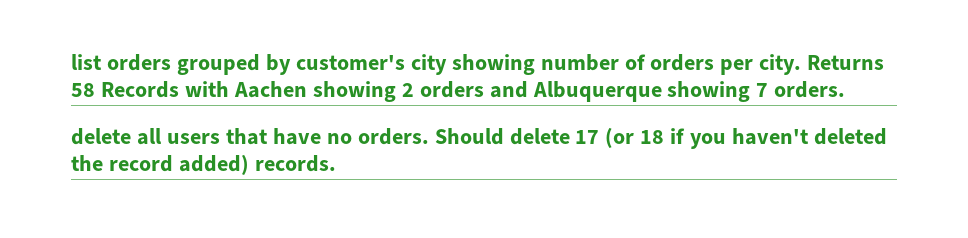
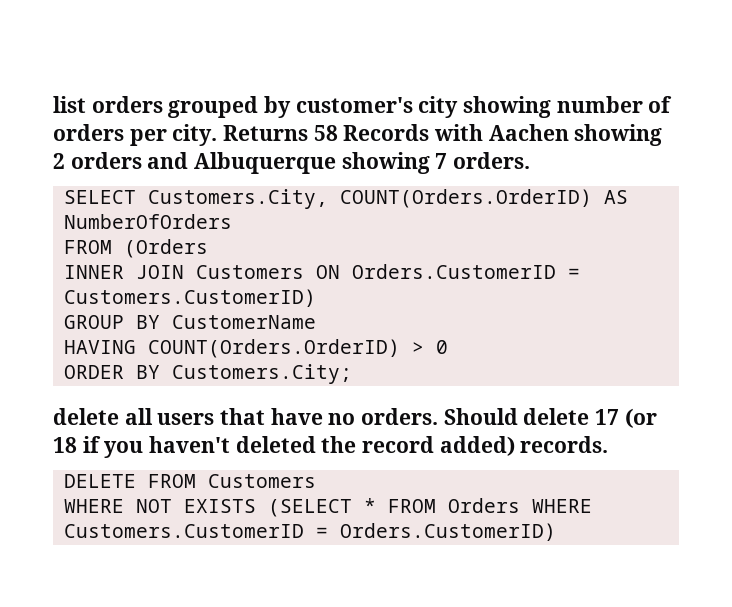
+ SELECT Customers.City, COUNT(Orders.OrderID) AS NumberOfOrders
+ FROM (Orders
+ INNER JOIN Customers ON Orders.CustomerID = Customers.CustomerID)
+ GROUP BY CustomerName
+ HAVING COUNT(Orders.OrderID) > 0
+ ORDER BY Customers.City;
+ DELETE FROM Customers
+ WHERE NOT EXISTS (SELECT * FROM Orders WHERE Customers.CustomerID = Orders.CustomerID)

